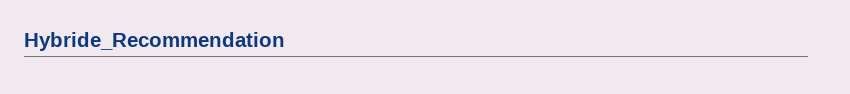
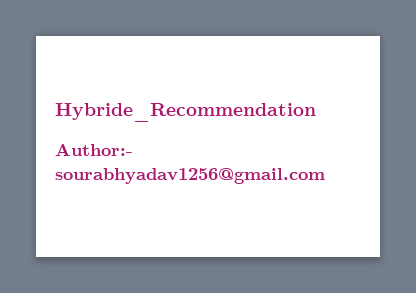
+ Author:- sourabhyadav1256@gmail.com

